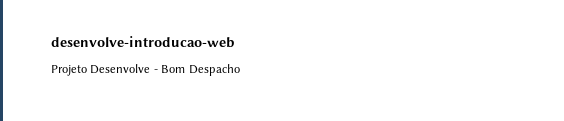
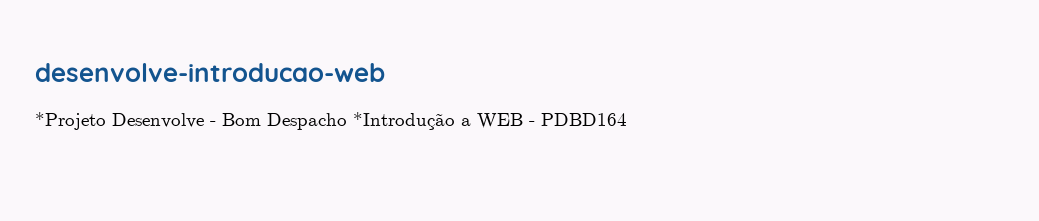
- Projeto Desenvolve - Bom Despacho
+ *Projeto Desenvolve - Bom Despacho *Introdução a WEB - PDBD164

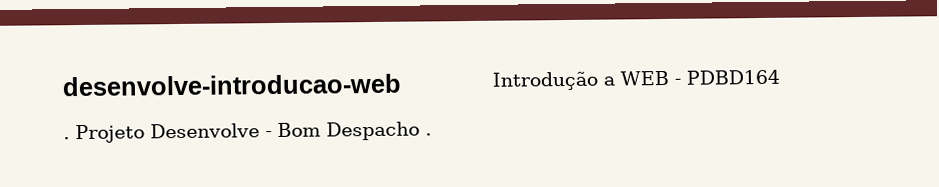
- *Projeto Desenvolve - Bom Despacho *Introdução a WEB - PDBD164
+ . Projeto Desenvolve - Bom Despacho . Introdução a WEB - PDBD164

